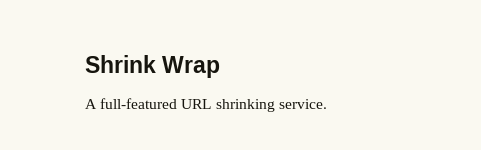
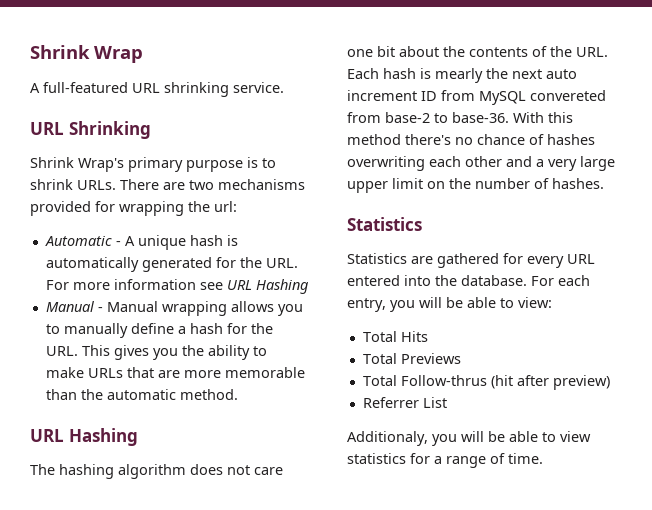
+ URL Shrinking
+ Shrink Wrap's primary purpose is to shrink URLs. There are two mechanisms provided for wrapping the url:
+ Automatic - A unique hash is automatically generated for the URL. For more information see URL Hashing
+ Manual - Manual wrapping allows you to manually define a hash for the URL. This gives you the ability to make URLs that are more memorable than the automatic method.
+ URL Hashing
+ The hashing algorithm does not care one bit about the contents of the URL. Each hash is mearly the next auto increment ID from MySQL convereted from base-2 to base-36. With this method there's no chance of hashes overwriting each other and a very large upper limit on the number of hashes.
+ Statistics
+ Statistics are gathered for every URL entered into the database. For each entry, you will be able to view:
+ Total Hits
+ Total Previews
+ Total Follow-thrus (hit after preview)
+ Referrer List
+ Additionaly, you will be able to view statistics for a range of time.

